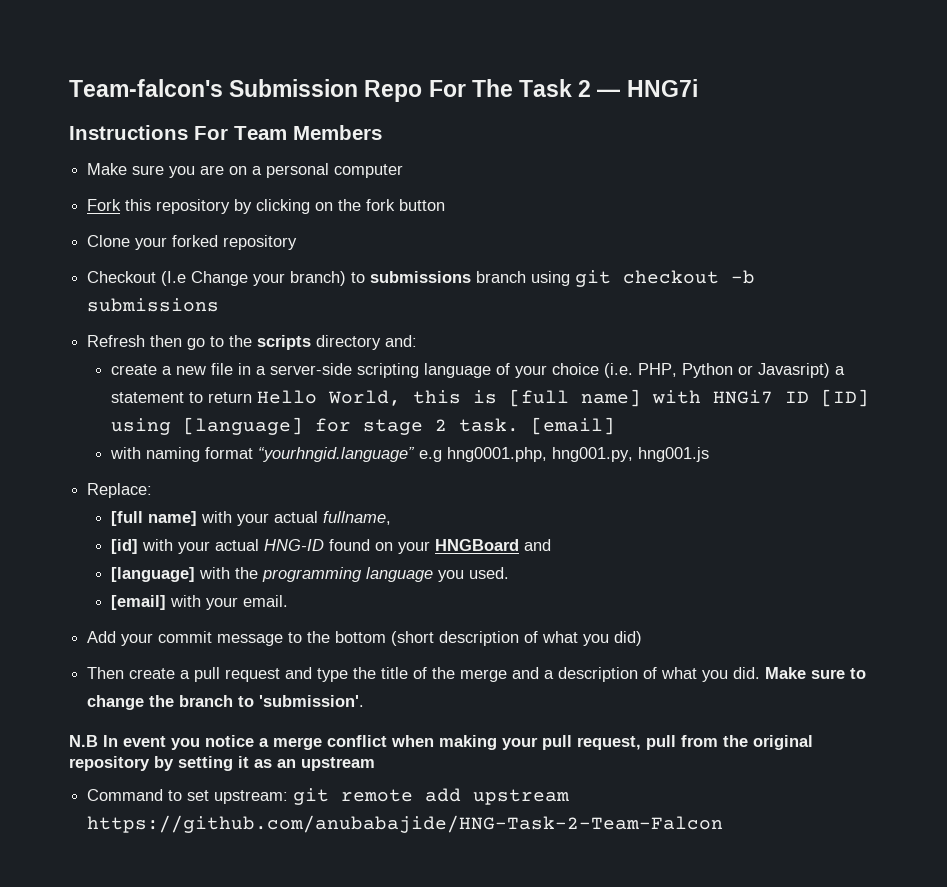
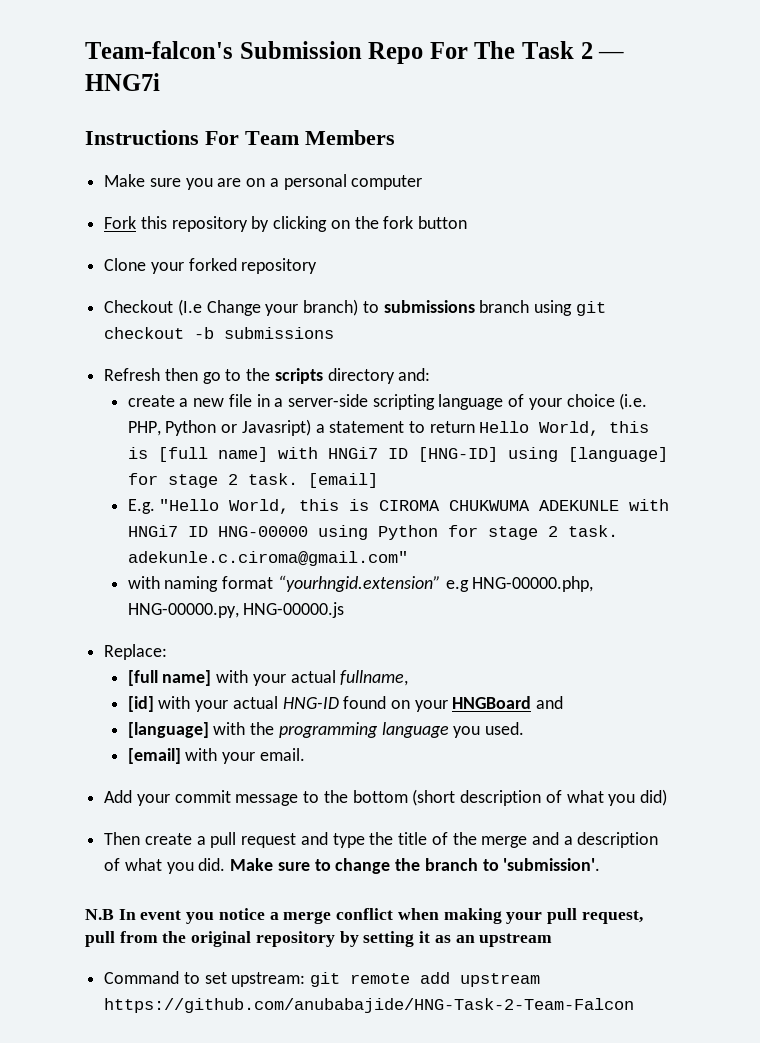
- create a new file in a server-side scripting language of your choice (i.e. PHP, Python or Javasript) a statement to return Hello World, this is [full name] with HNGi7 ID [ID] using [language] for stage 2 task.
+ create a new file in a server-side scripting language of your choice (i.e. PHP, Python or Javasript) a statement to return Hello World, this is [full name] with HNGi7 ID [HNG-ID] using [language] for stage 2 task.
- with naming format “yourhngid.language” e.g hng0001.php, hng001.py, hng001.js
+ E.g. "Hello World, this is CIROMA CHUKWUMA ADEKUNLE with HNGi7 ID HNG-00000 using Python for stage 2 task. adekunle.c.ciroma@gmail.com"
+ with naming format “yourhngid.extension” e.g HNG-00000.php, HNG-00000.py, HNG-00000.js

